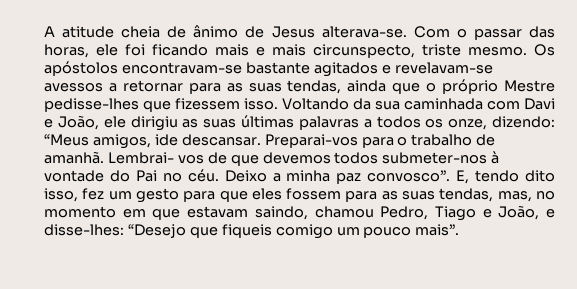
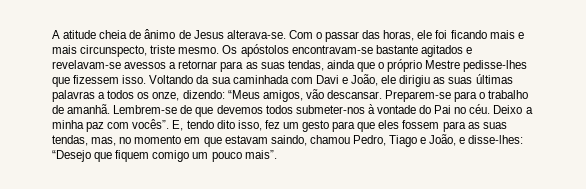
- Voltando da sua caminhada com Davi e João, ele dirigiu as suas últimas palavras a todos os onze, dizendo: “Meus amigos, ide descansar. Preparai-vos para o trabalho de amanhã.
+ Voltando da sua caminhada com Davi e João, ele dirigiu as suas últimas palavras a todos os onze, dizendo: “Meus amigos, vão descansar. Preparem-se para o trabalho de amanhã.
- Lembrai- vos de que devemos todos submeter-nos à vontade do Pai no céu.
+ Lembrem-se de que devemos todos submeter-nos à vontade do Pai no céu.
- Deixo a minha paz convosco”.
+ Deixo a minha paz com vocês”.
- E, tendo dito isso, fez um gesto para que eles fossem para as suas tendas, mas, no momento em que estavam saindo, chamou Pedro, Tiago e João, e disse-lhes: “Desejo que fiqueis comigo um pouco mais”.
+ E, tendo dito isso, fez um gesto para que eles fossem para as suas tendas, mas, no momento em que estavam saindo, chamou Pedro, Tiago e João, e disse-lhes: “Desejo que fiquem comigo um pouco mais”.

